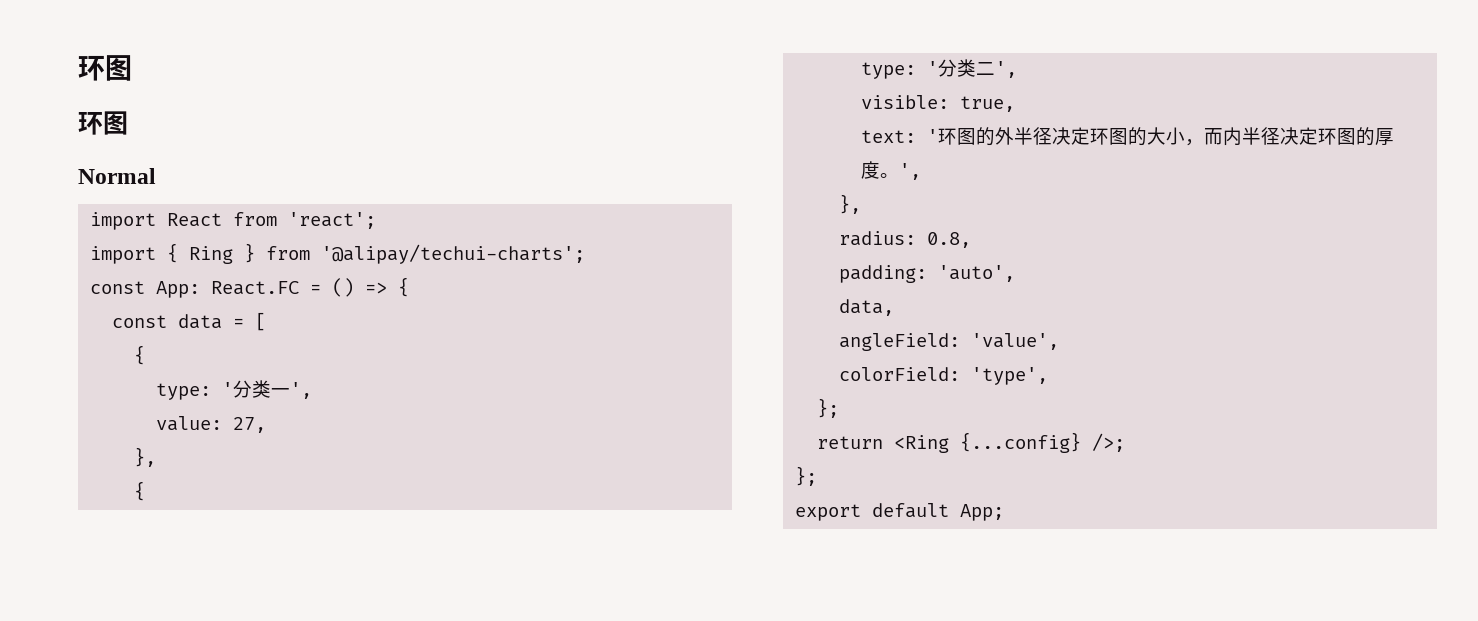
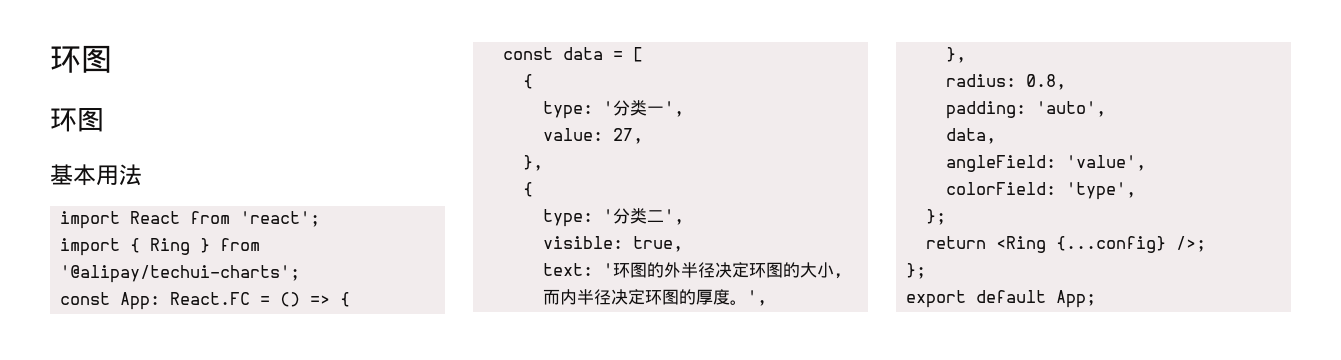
- Normal
+ 基本用法

